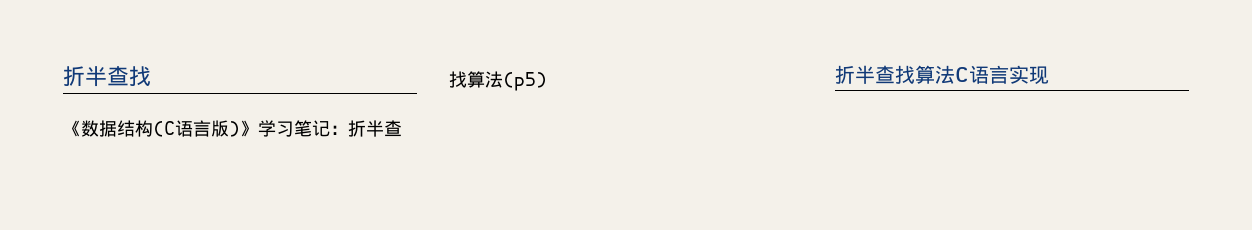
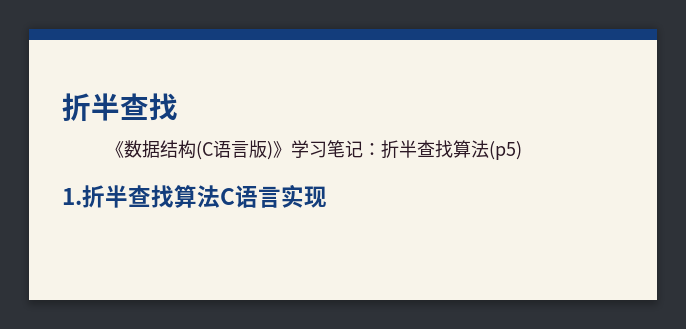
- 折半查找算法C语言实现
+ 1.折半查找算法C语言实现

